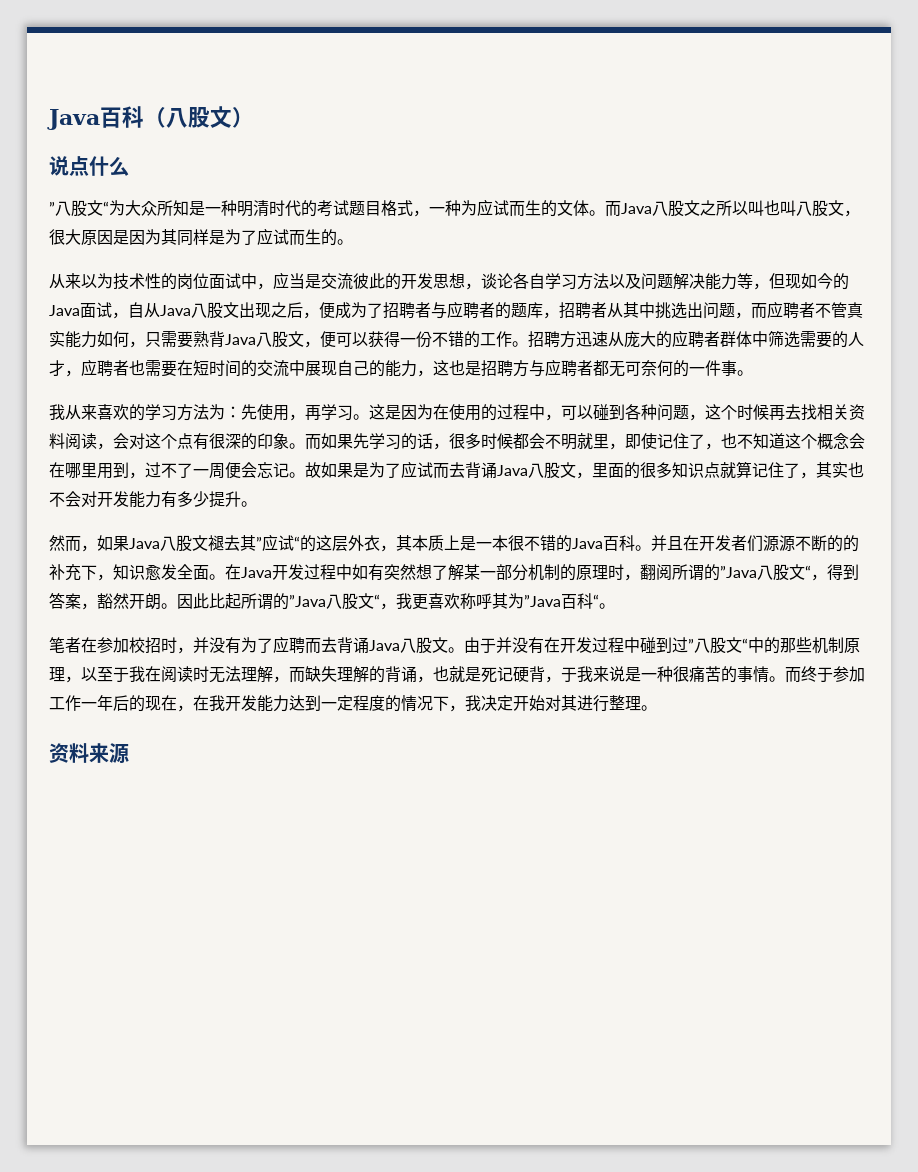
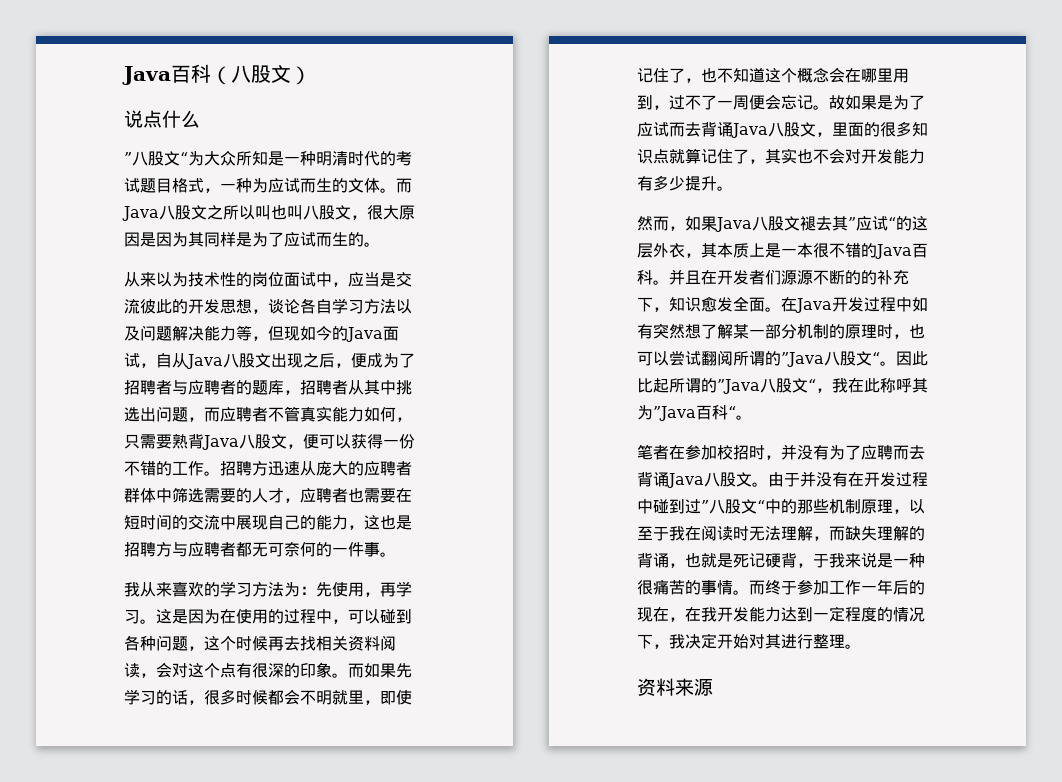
- 在Java开发过程中如有突然想了解某一部分机制的原理时，翻阅所谓的”Java八股文“，得到答案，豁然开朗。
+ 在Java开发过程中如有突然想了解某一部分机制的原理时，也可以尝试翻阅所谓的”Java八股文“。
- 因此比起所谓的”Java八股文“，我更喜欢称呼其为”Java百科“。
+ 因此比起所谓的”Java八股文“，我在此称呼其为”Java百科“。

